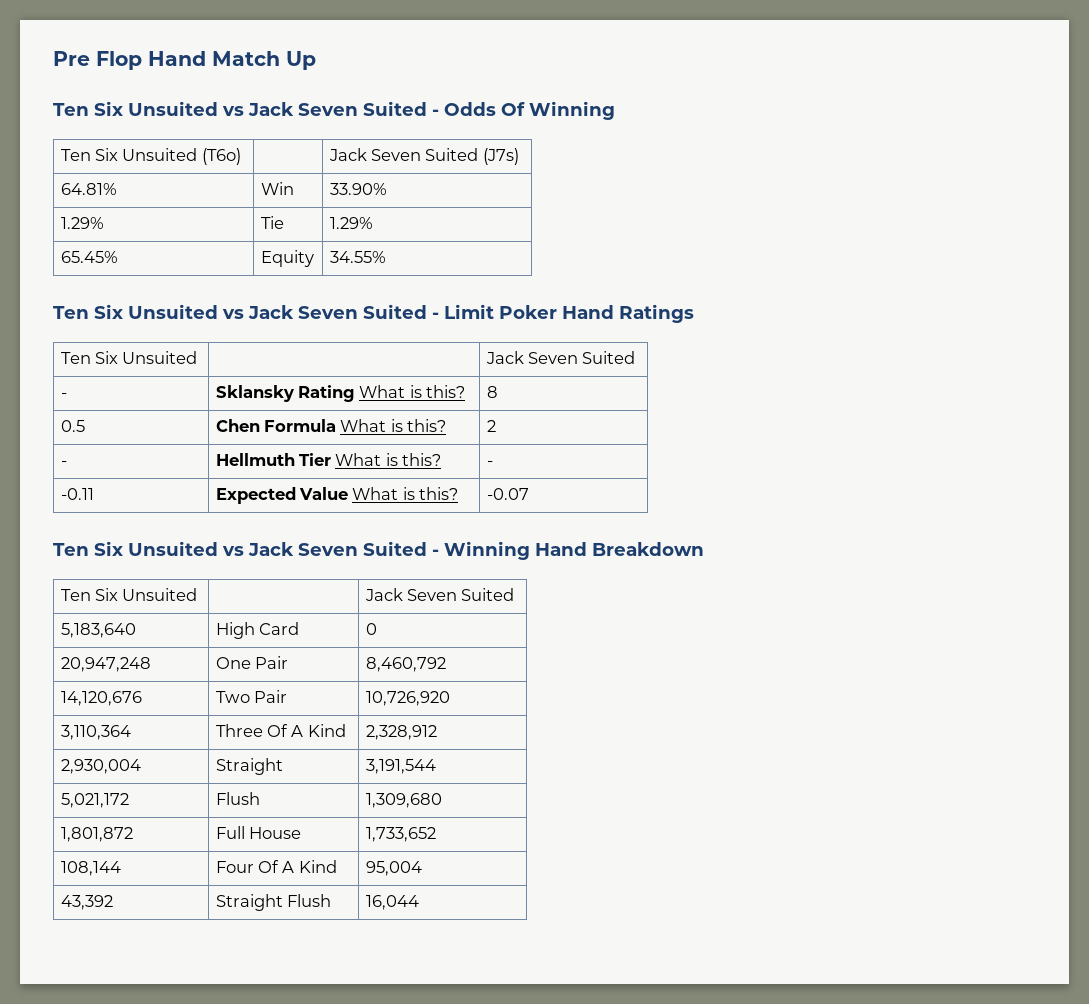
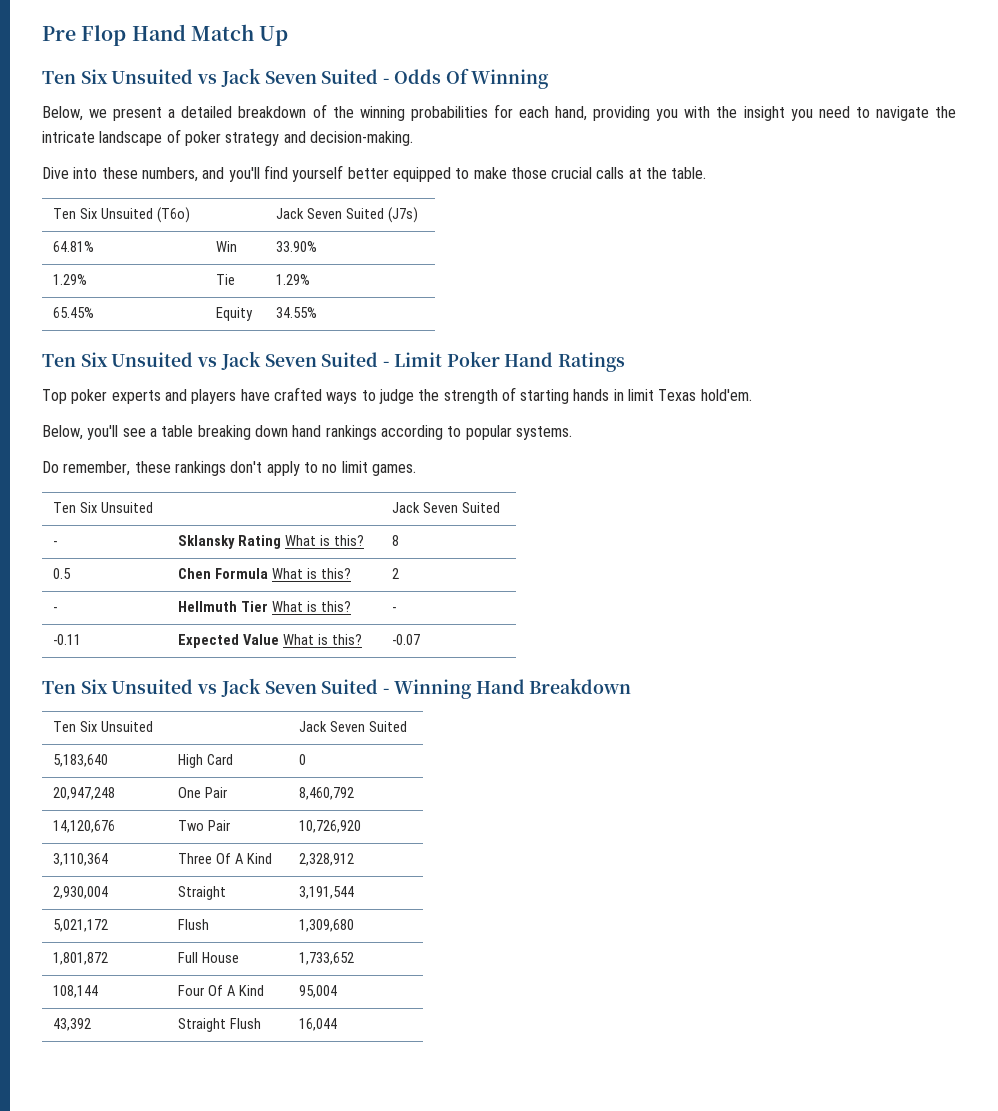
+ Below, we present a detailed breakdown of the winning probabilities for each hand, providing you with the insight you need to navigate the intricate landscape of poker strategy and decision-making.
+ Dive into these numbers, and you'll find yourself better equipped to make those crucial calls at the table.
+ Top poker experts and players have crafted ways to judge the strength of starting hands in limit Texas hold'em.
+ Below, you'll see a table breaking down hand rankings according to popular systems.
+ Do remember, these rankings don't apply to no limit games.

